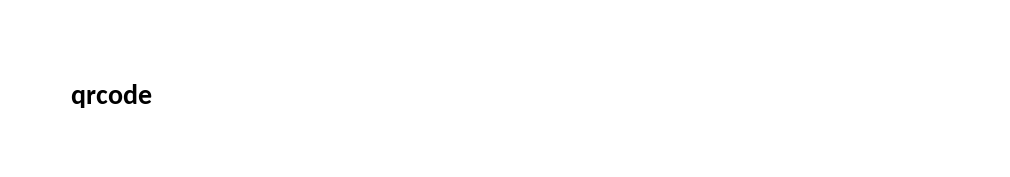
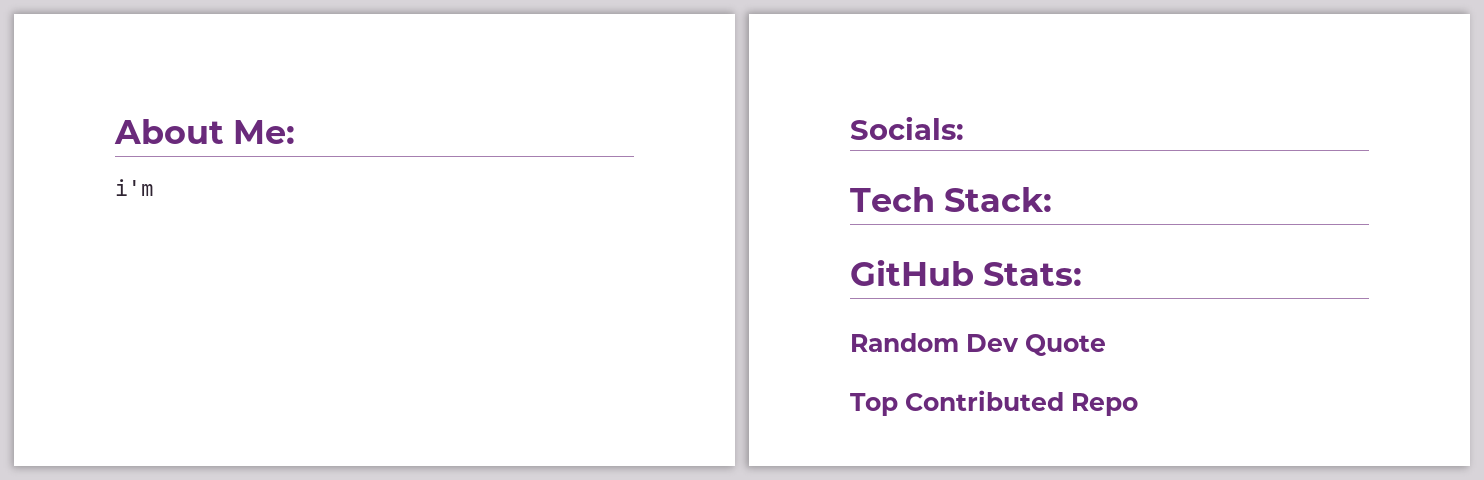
- qrcode
+ About Me:
+ i'm
+ Socials:
+ Tech Stack:
+ GitHub Stats:
+ Random Dev Quote
+ Top Contributed Repo

